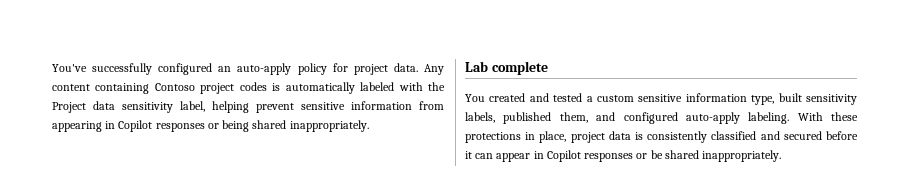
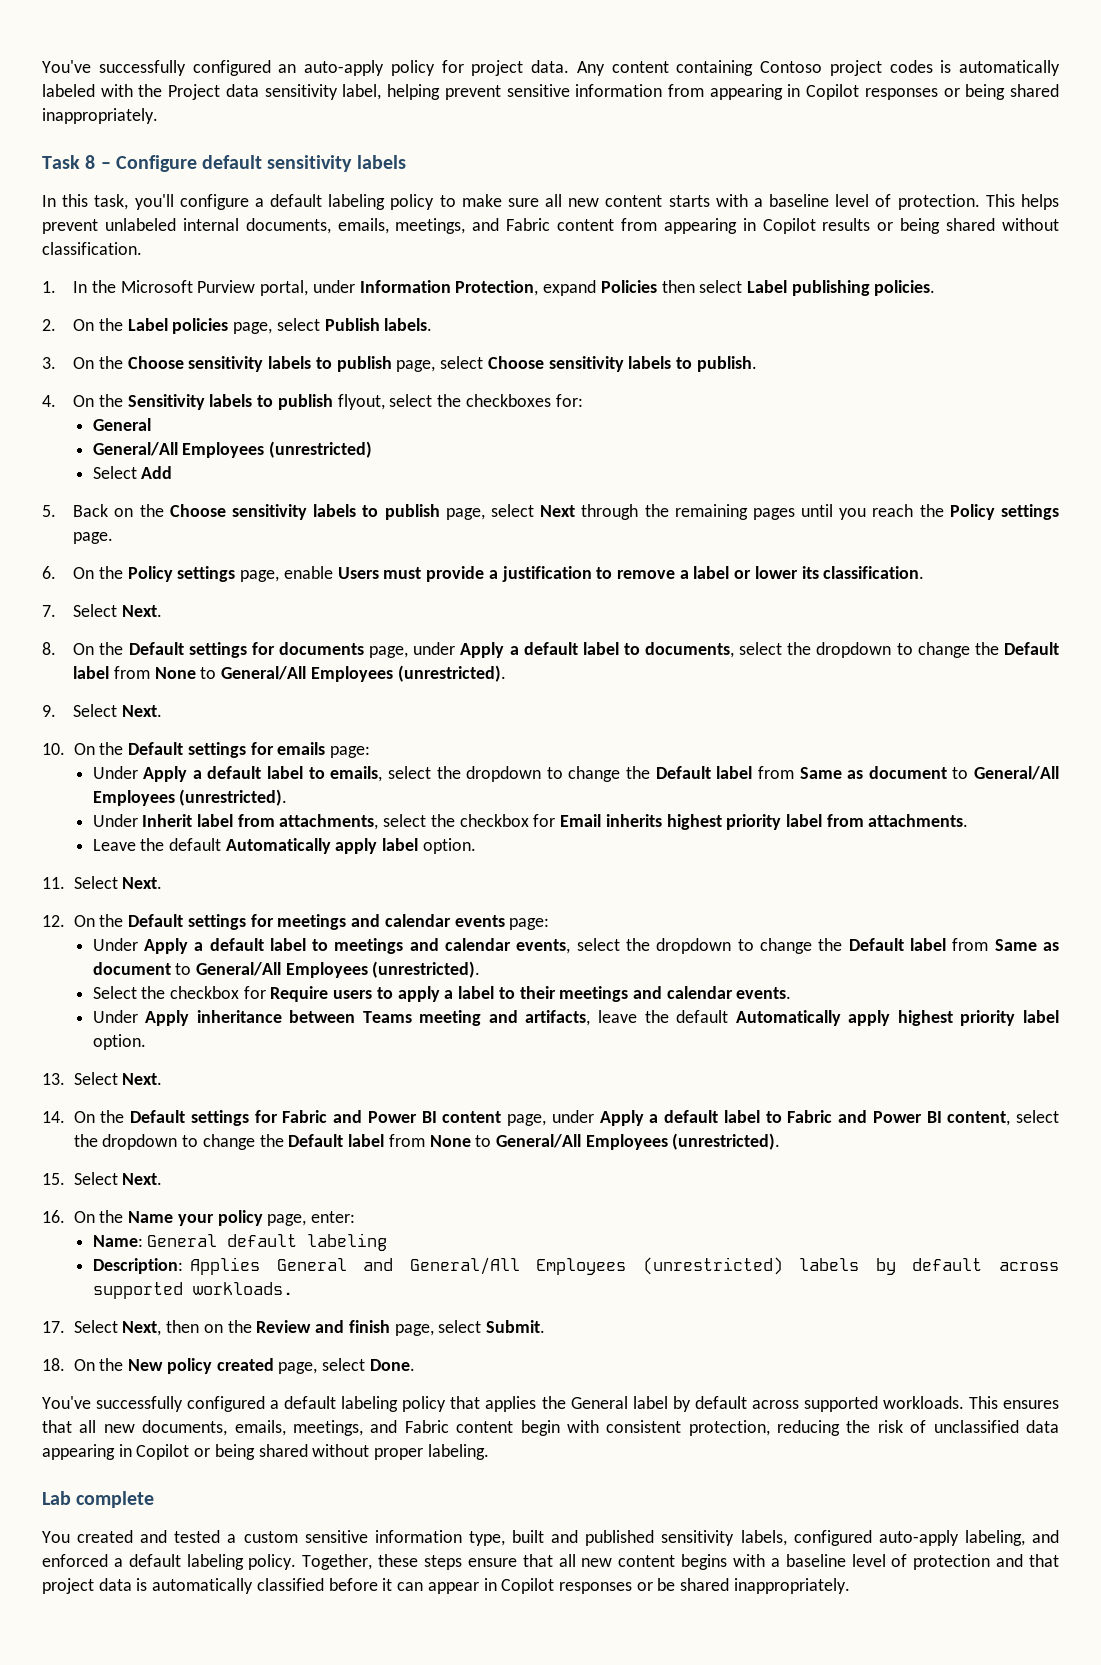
+ Task 8 – Configure default sensitivity labels
+ In this task, you'll configure a default labeling policy to make sure all new content starts with a baseline level of protection. This helps prevent unlabeled internal documents, emails, meetings, and Fabric content from appearing in Copilot results or being shared without classification.
+ 1. In the Microsoft Purview portal, under Information Protection, expand Policies then select Label publishing policies.
+ 2. On the Label policies page, select Publish labels.
+ 3. On the Choose sensitivity labels to publish page, select Choose sensitivity labels to publish.
+ 4. On the Sensitivity labels to publish flyout, select the checkboxes for:
+ General
+ General/All Employees (unrestricted)
+ Select Add
+ 5. Back on the Choose sensitivity labels to publish page, select Next through the remaining pages until you reach the Policy settings page.
+ 6. On the Policy settings page, enable Users must provide a justification to remove a label or lower its classification.
+ 7. Select Next.
+ 8. On the Default settings for documents page, under Apply a default label to documents, select the dropdown to change the Default label from None to General/All Employees (unrestricted).
+ 9. Select Next.
+ 10. On the Default settings for emails page:
+ Under Apply a default label to emails, select the dropdown to change the Default label from Same as document to General/All Employees (unrestricted).
+ Under Inherit label from attachments, select the checkbox for Email inherits highest priority label from attachments.
+ Leave the default Automatically apply label option.
+ 11. Select Next.
+ 12. On the Default settings for meetings and calendar events page:
+ Under Apply a default label to meetings and calendar events, select the dropdown to change the Default label from Same as document to General/All Employees (unrestricted).
+ Select the checkbox for Require users to apply a label to their meetings and calendar events.
+ Under Apply inheritance between Teams meeting and artifacts, leave the default Automatically apply highest priority label option.
+ 13. Select Next.
+ 14. On the Default settings for Fabric and Power BI content page, under Apply a default label to Fabric and Power BI content, select the dropdown to change the Default label from None to General/All Employees (unrestricted).
+ 15. Select Next.
+ 16. On the Name your policy page, enter:
+ Name: General default labeling
+ Description: Applies General and General/All Employees (unrestricted) labels by default across supported workloads.
+ 17. Select Next, then on the Review and finish page, select Submit.
+ 18. On the New policy created page, select Done.
+ You've successfully configured a default labeling policy that applies the General label by default across supported workloads. This ensures that all new documents, emails, meetings, and Fabric content begin with consistent protection, reducing the risk of unclassified data appearing in Copilot or being shared without proper labeling.
- You created and tested a custom sensitive information type, built sensitivity labels, published them, and configured auto-apply labeling. With these protections in place, project data is consistently classified and secured before it can appear in Copilot responses or be shared inappropriately.
+ You created and tested a custom sensitive information type, built and published sensitivity labels, configured auto-apply labeling, and enforced a default labeling policy. Together, these steps ensure that all new content begins with a baseline level of protection and that project data is automatically classified before it can appear in Copilot responses or be shared inappropriately.

